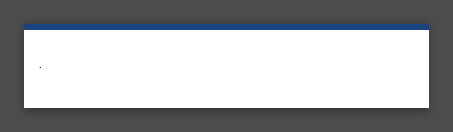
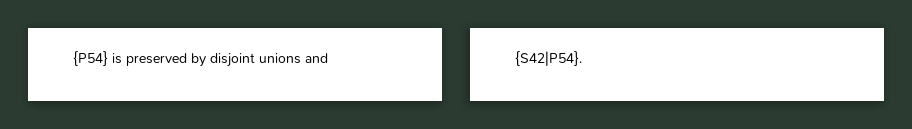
- .
+ {P54} is preserved by disjoint unions and {S42|P54}.

